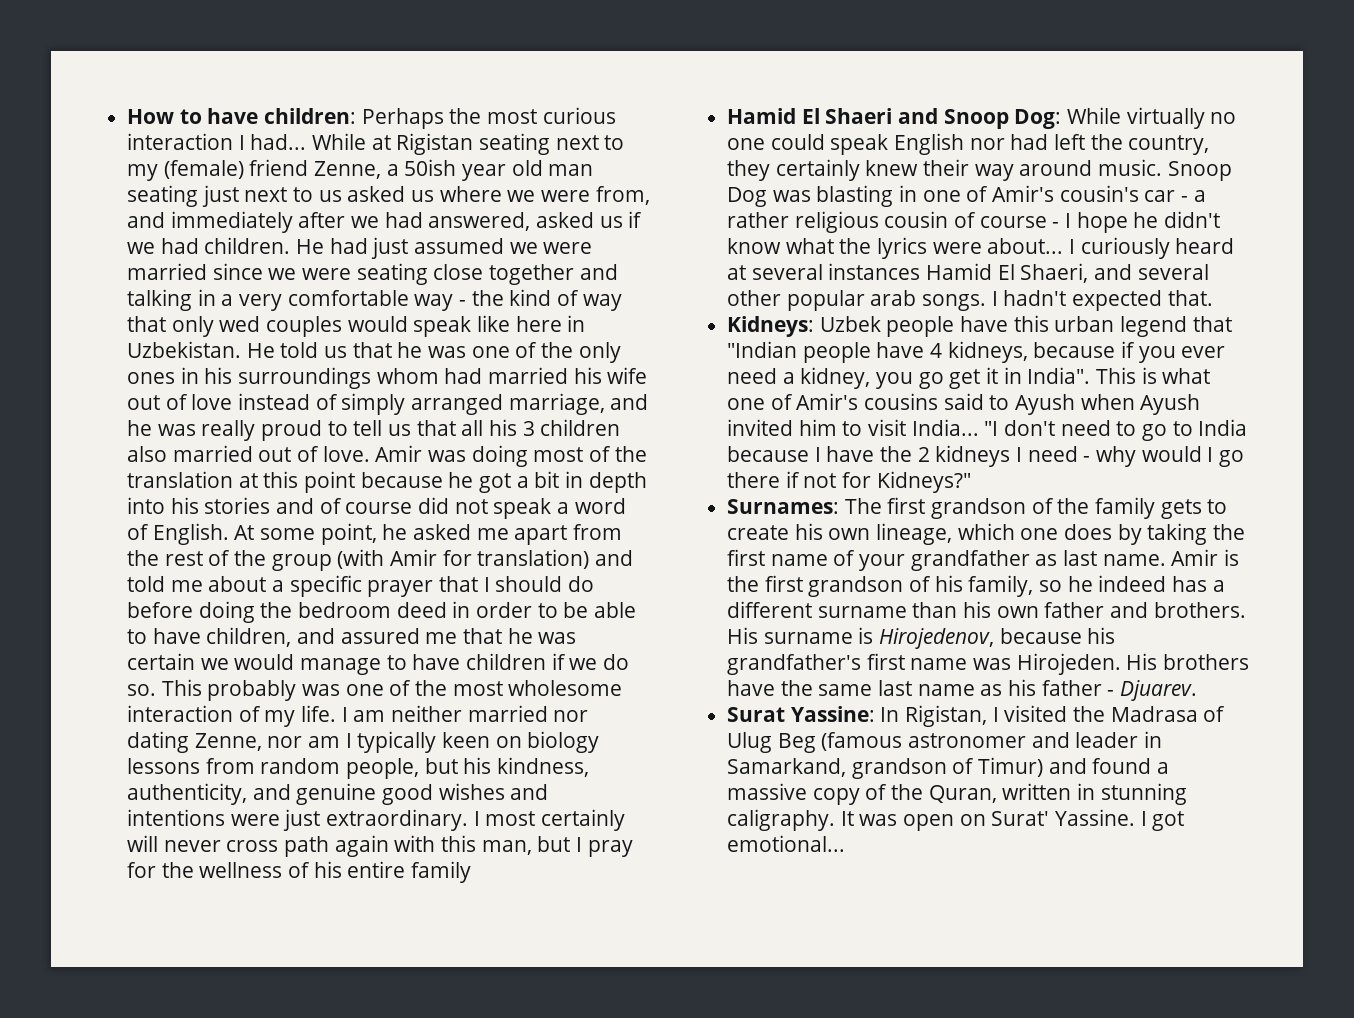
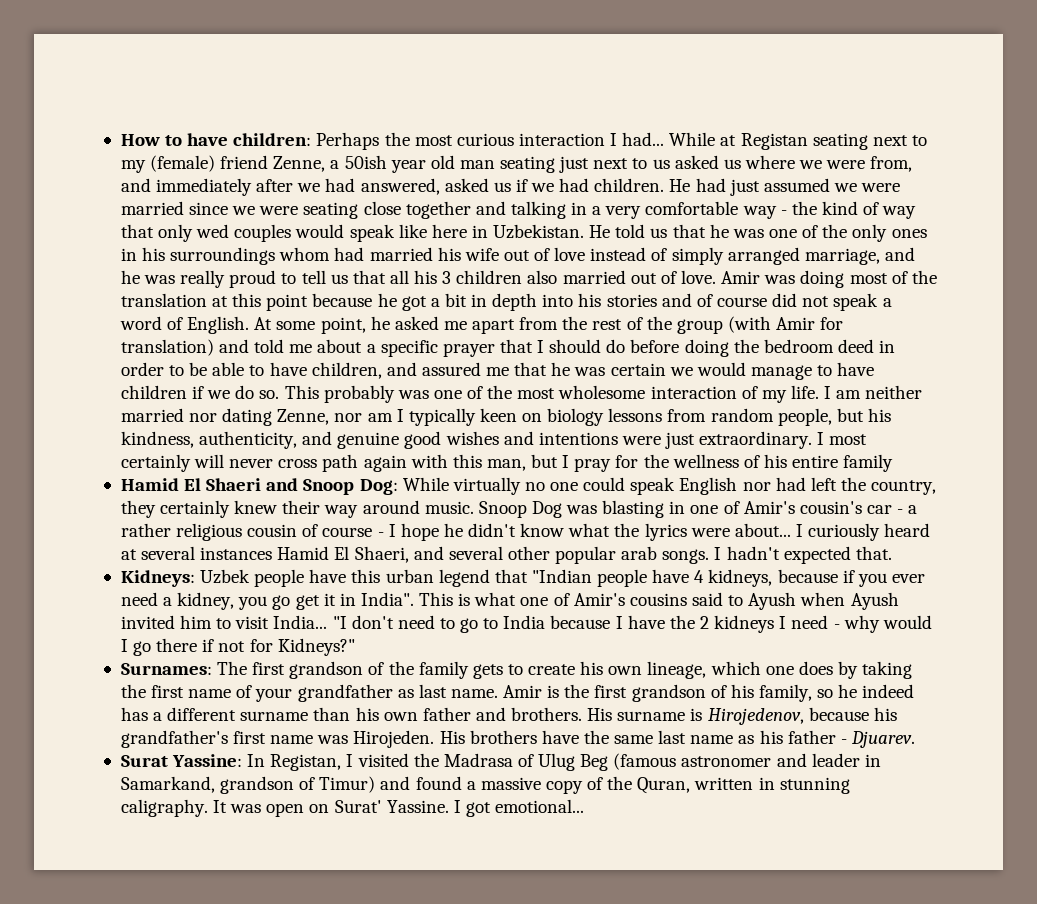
- While at Rigistan seating next to my (female) friend Zenne, a 50ish year old man seating just next to us asked us where we were from, and immediately after we had answered, asked us if we had children.
+ While at Registan seating next to my (female) friend Zenne, a 50ish year old man seating just next to us asked us where we were from, and immediately after we had answered, asked us if we had children.
- Surat Yassine: In Rigistan, I visited the Madrasa of Ulug Beg (famous astronomer and leader in Samarkand, grandson of Timur) and found a massive copy of the Quran, written in stunning caligraphy.
+ Surat Yassine: In Registan, I visited the Madrasa of Ulug Beg (famous astronomer and leader in Samarkand, grandson of Timur) and found a massive copy of the Quran, written in stunning caligraphy.

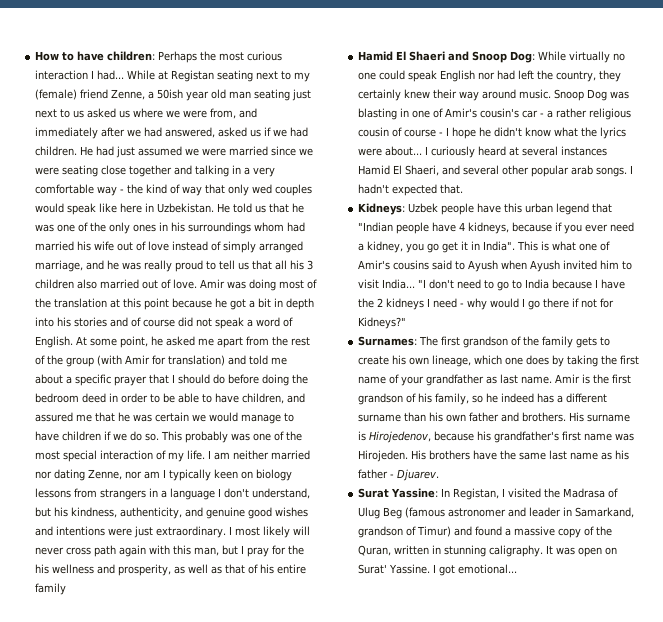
- This probably was one of the most wholesome interaction of my life.
+ This probably was one of the most special interaction of my life.
- I am neither married nor dating Zenne, nor am I typically keen on biology lessons from random people, but his kindness, authenticity, and genuine good wishes and intentions were just extraordinary.
+ I am neither married nor dating Zenne, nor am I typically keen on biology lessons from strangers in a language I don't understand, but his kindness, authenticity, and genuine good wishes and intentions were just extraordinary.
- I most certainly will never cross path again with this man, but I pray for the wellness of his entire family
+ I most likely will never cross path again with this man, but I pray for the his wellness and prosperity, as well as that of his entire family

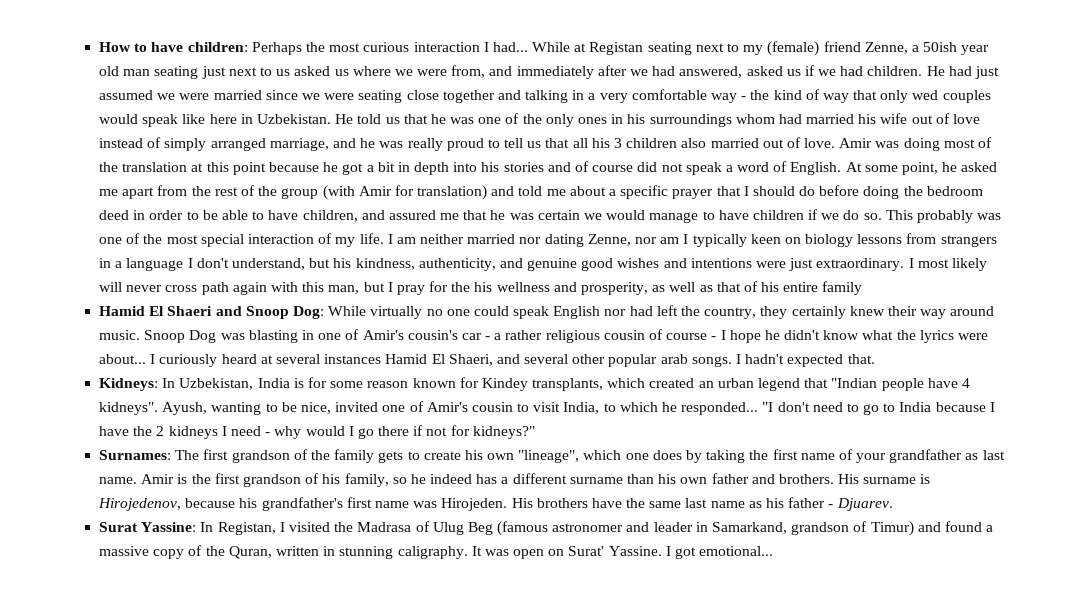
- Kidneys: Uzbek people have this urban legend that "Indian people have 4 kidneys, because if you ever need a kidney, you go get it in India". This is what one of Amir's cousins said to Ayush when Ayush invited him to visit India...
+ Kidneys: In Uzbekistan, India is for some reason known for Kindey transplants, which created an urban legend that "Indian people have 4 kidneys". Ayush, wanting to be nice, invited one of Amir's cousin to visit India, to which he responded...
- "I don't need to go to India because I have the 2 kidneys I need - why would I go there if not for Kidneys?"
+ "I don't need to go to India because I have the 2 kidneys I need - why would I go there if not for kidneys?"
- Surnames: The first grandson of the family gets to create his own lineage, which one does by taking the first name of your grandfather as last name.
+ Surnames: The first grandson of the family gets to create his own "lineage", which one does by taking the first name of your grandfather as last name.

